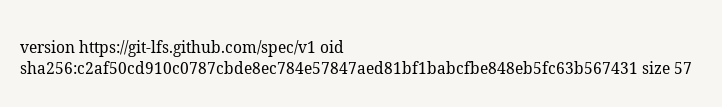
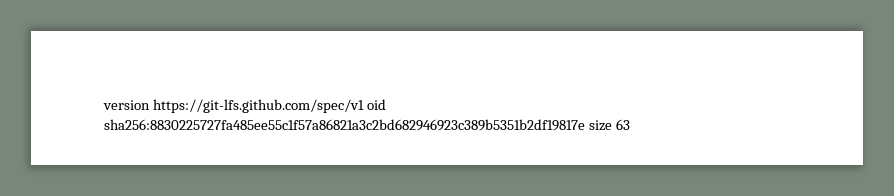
- version https://git-lfs.github.com/spec/v1 oid sha256:c2af50cd910c0787cbde8ec784e57847aed81bf1babcfbe848eb5fc63b567431 size 57
+ version https://git-lfs.github.com/spec/v1 oid sha256:8830225727fa485ee55c1f57a86821a3c2bd682946923c389b5351b2df19817e size 63

